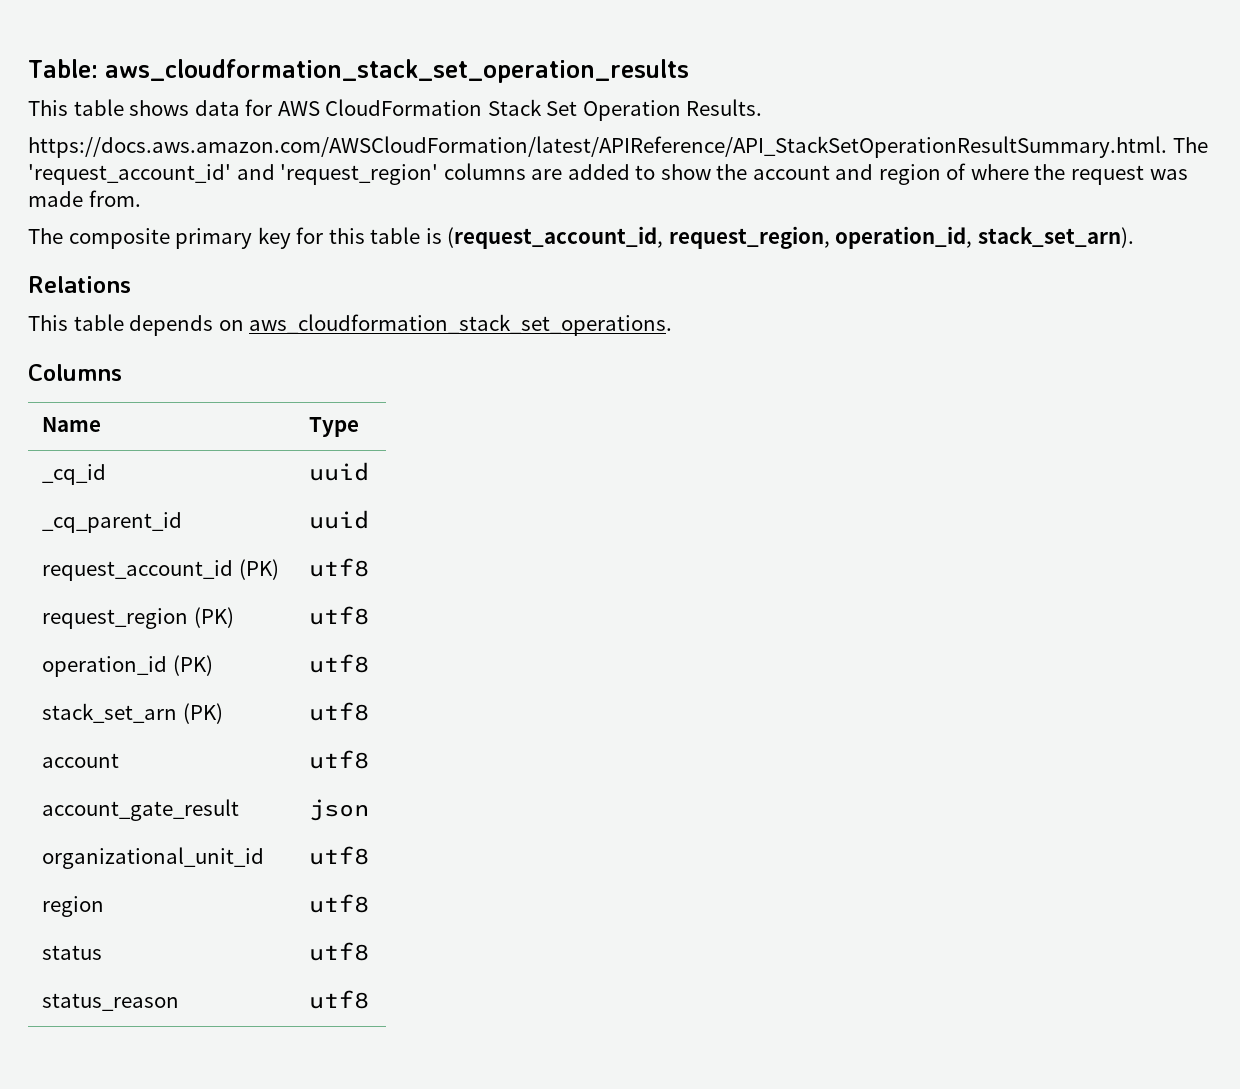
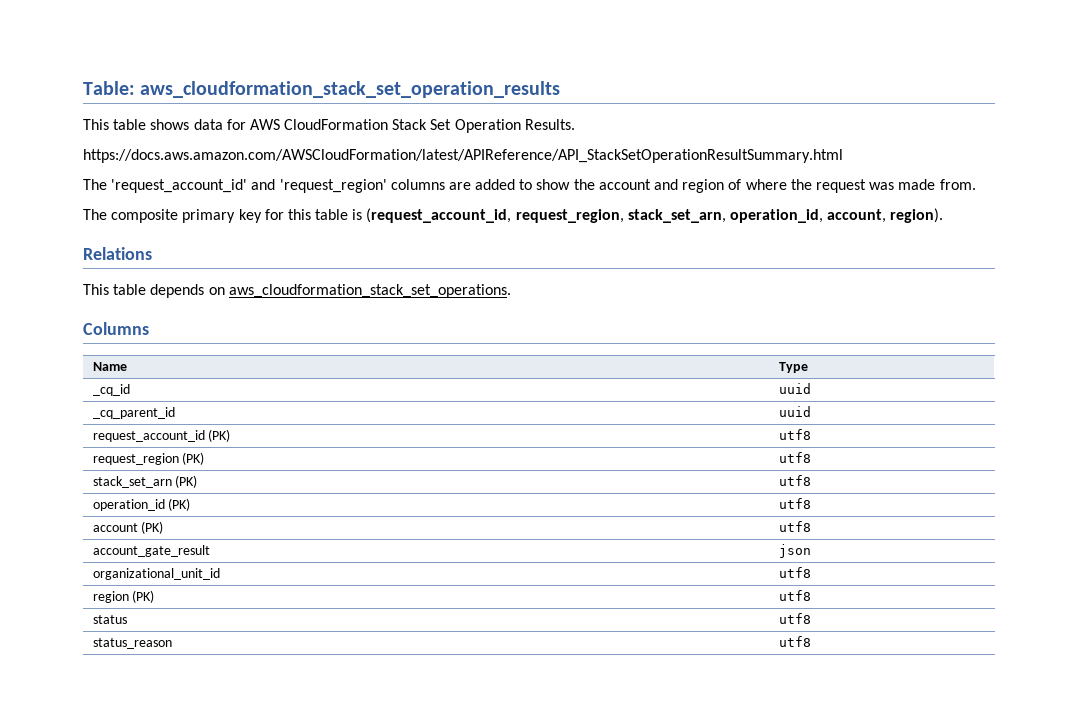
- https://docs.aws.amazon.com/AWSCloudFormation/latest/APIReference/API_StackSetOperationResultSummary.html. The 'request_account_id' and 'request_region' columns are added to show the account and region of where the request was made from.
+ https://docs.aws.amazon.com/AWSCloudFormation/latest/APIReference/API_StackSetOperationResultSummary.html
+ The 'request_account_id' and 'request_region' columns are added to show the account and region of where the request was made from.
- The composite primary key for this table is (request_account_id, request_region, operation_id, stack_set_arn).
+ The composite primary key for this table is (request_account_id, request_region, stack_set_arn, operation_id, account, region).
+ stack_set_arn (PK) | utf8
- stack_set_arn (PK) | utf8
- account | utf8
+ account (PK) | utf8
- region | utf8
+ region (PK) | utf8

